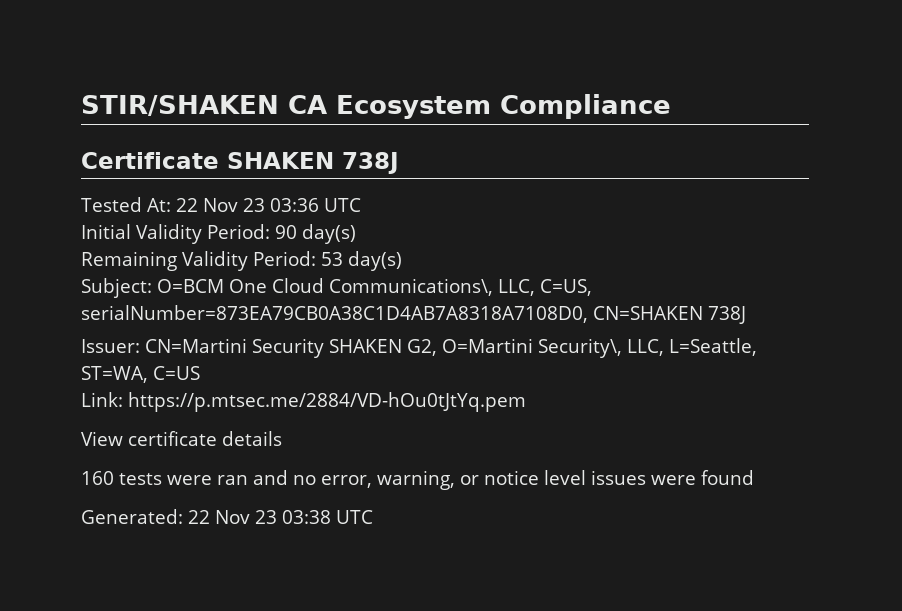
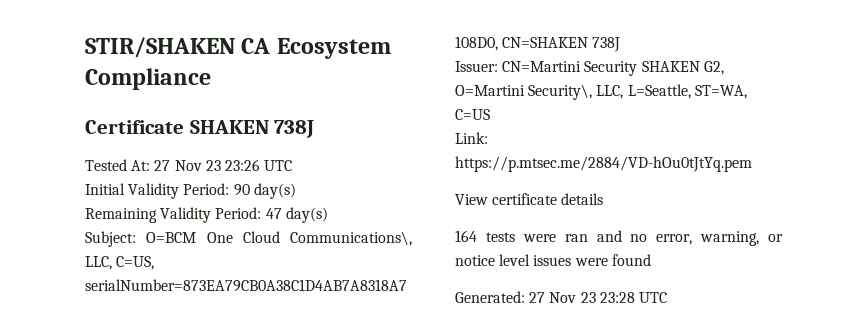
- Tested At: 22 Nov 23 03:36 UTC
+ Tested At: 27 Nov 23 23:26 UTC
- Remaining Validity Period: 53 day(s)
+ Remaining Validity Period: 47 day(s)
- 160 tests were ran and no error, warning, or notice level issues were found
+ 164 tests were ran and no error, warning, or notice level issues were found
- Generated: 22 Nov 23 03:38 UTC
+ Generated: 27 Nov 23 23:28 UTC

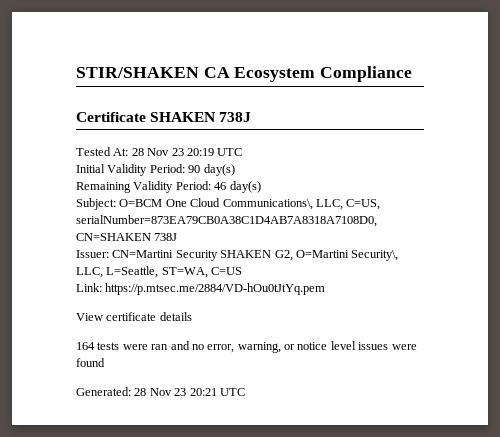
- Tested At: 27 Nov 23 23:26 UTC
+ Tested At: 28 Nov 23 20:19 UTC
- Remaining Validity Period: 47 day(s)
+ Remaining Validity Period: 46 day(s)
- Generated: 27 Nov 23 23:28 UTC
+ Generated: 28 Nov 23 20:21 UTC

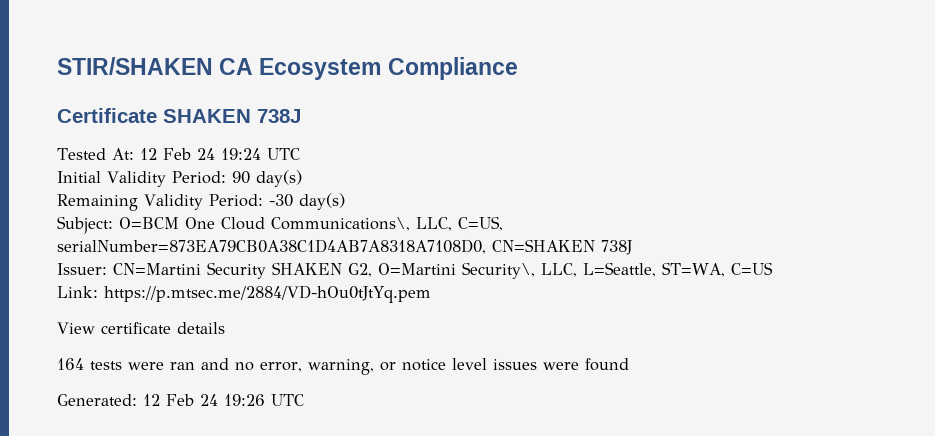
- Tested At: 28 Nov 23 20:19 UTC
+ Tested At: 12 Feb 24 19:24 UTC
- Remaining Validity Period: 46 day(s)
+ Remaining Validity Period: -30 day(s)
- Generated: 28 Nov 23 20:21 UTC
+ Generated: 12 Feb 24 19:26 UTC

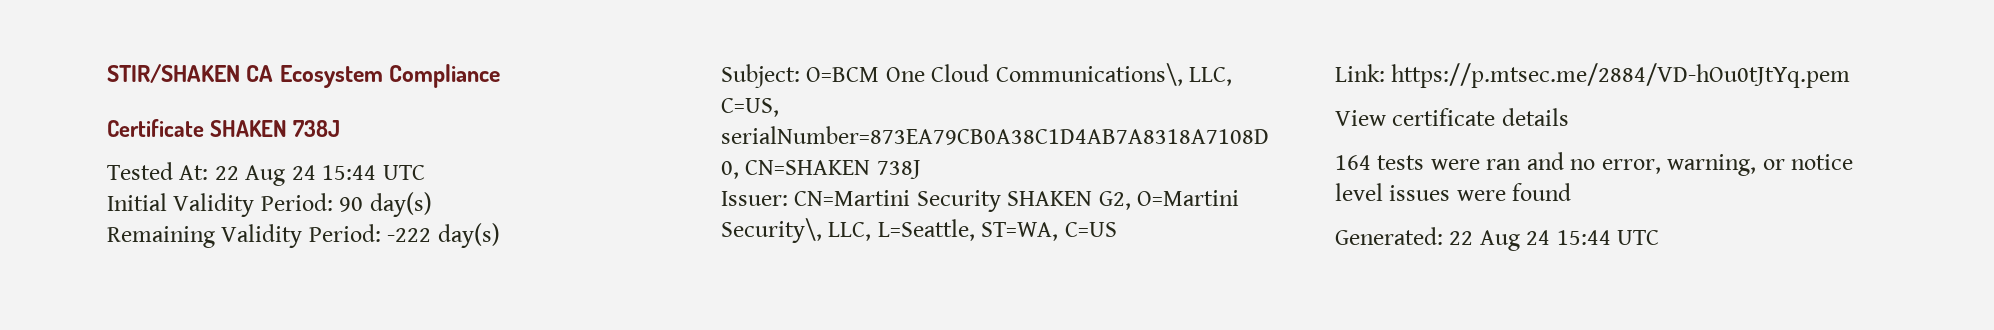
- Tested At: 12 Feb 24 19:24 UTC
+ Tested At: 22 Aug 24 15:44 UTC
- Remaining Validity Period: -30 day(s)
+ Remaining Validity Period: -222 day(s)
- Generated: 12 Feb 24 19:26 UTC
+ Generated: 22 Aug 24 15:44 UTC

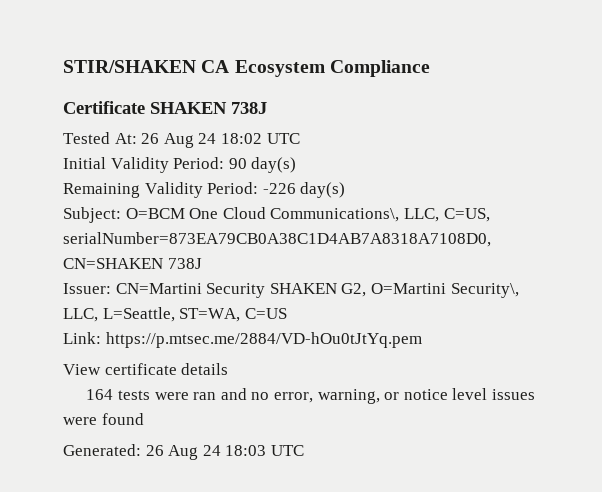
- Tested At: 22 Aug 24 15:44 UTC
+ Tested At: 26 Aug 24 18:02 UTC
- Remaining Validity Period: -222 day(s)
+ Remaining Validity Period: -226 day(s)
- Generated: 22 Aug 24 15:44 UTC
+ Generated: 26 Aug 24 18:03 UTC

